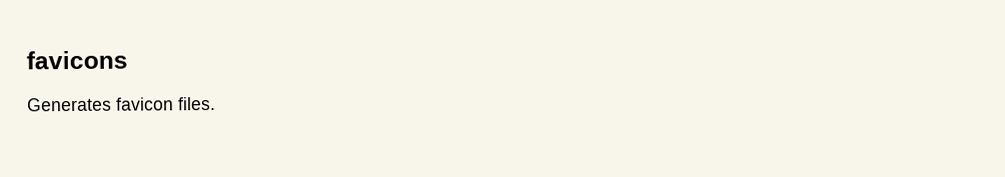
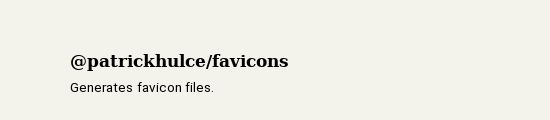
- favicons
+ @patrickhulce/favicons

